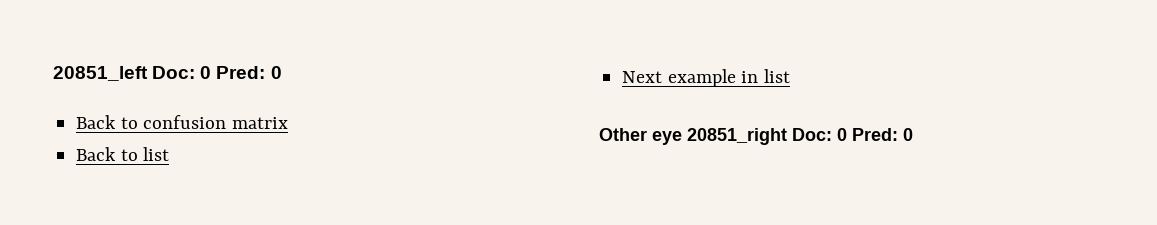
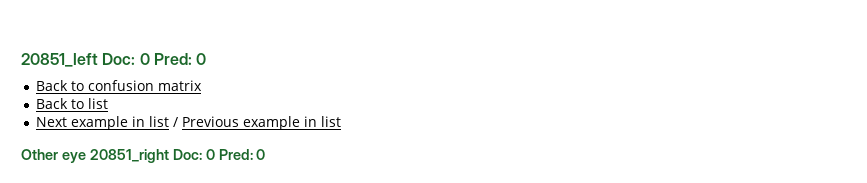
- Next example in list
+ Next example in list / Previous example in list

